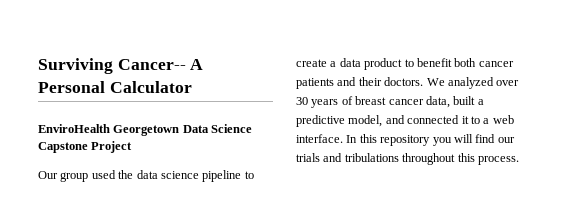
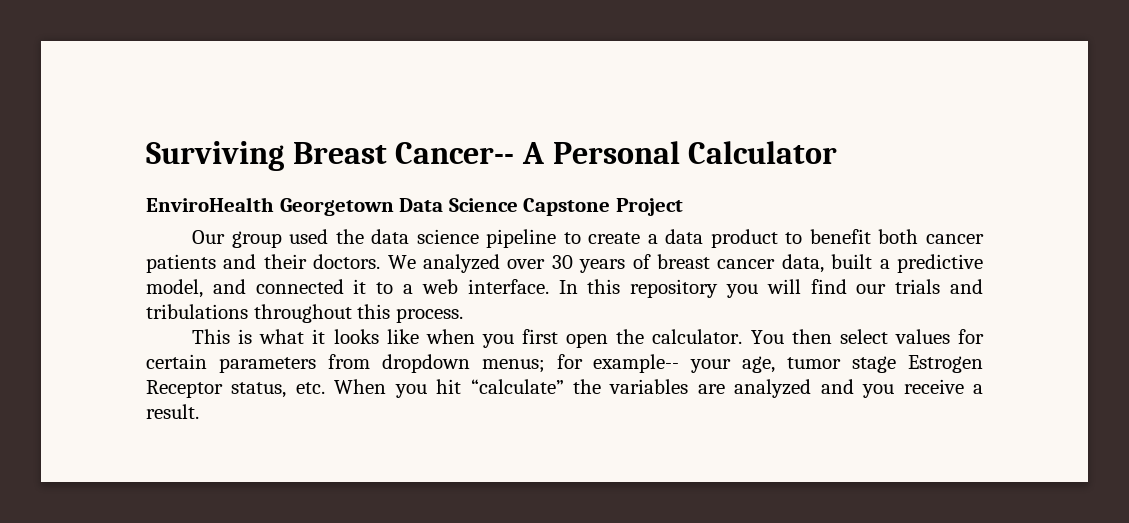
- Surviving Cancer-- A Personal Calculator
+ Surviving Breast Cancer-- A Personal Calculator
+ This is what it looks like when you first open the calculator. You then select values for certain parameters from dropdown menus; for example-- your age, tumor stage Estrogen Receptor status, etc. When you hit “calculate” the variables are analyzed and you receive a result.

